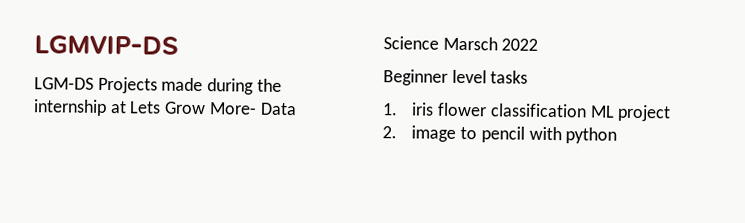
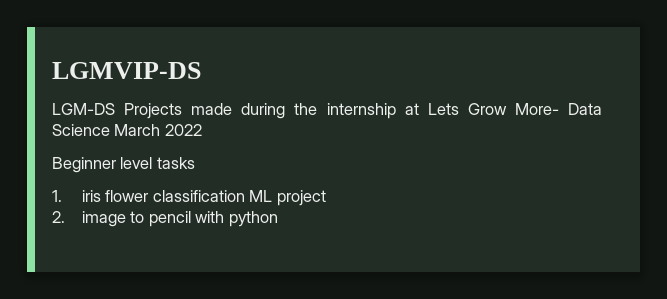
- LGM-DS Projects made during the internship at Lets Grow More- Data Science Marsch 2022
+ LGM-DS Projects made during the internship at Lets Grow More- Data Science March 2022

